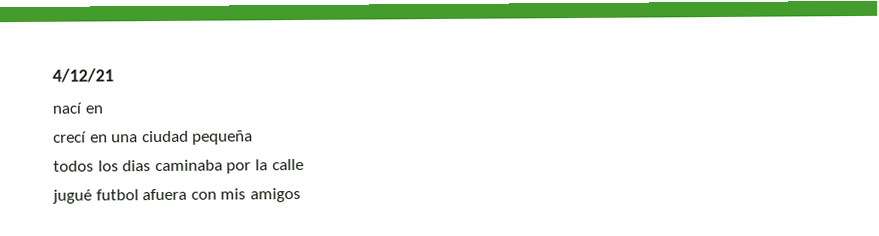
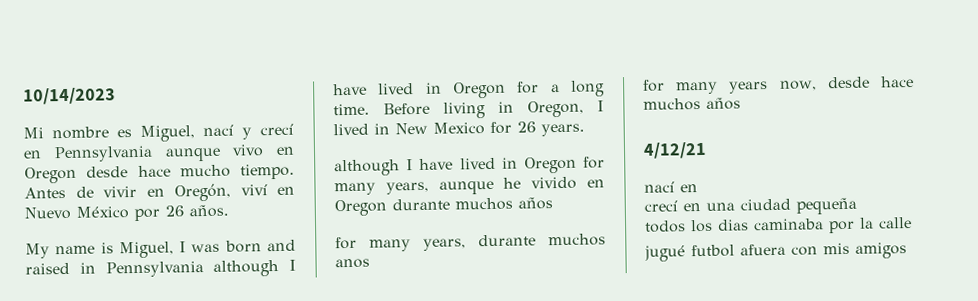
+ 10/14/2023
+ Mi nombre es Miguel, nací y crecí en Pennsylvania aunque vivo en Oregon desde hace mucho tiempo. Antes de vivir en Oregón, viví en Nuevo México por 26 años.
+ My name is Miguel, I was born and raised in Pennsylvania although I have lived in Oregon for a long time. Before living in Oregon, I lived in New Mexico for 26 years.
+ although I have lived in Oregon for many years, aunque he vivido en Oregon durante muchos años
+ for many years, durante muchos anos
+ for many years now, desde hace muchos años

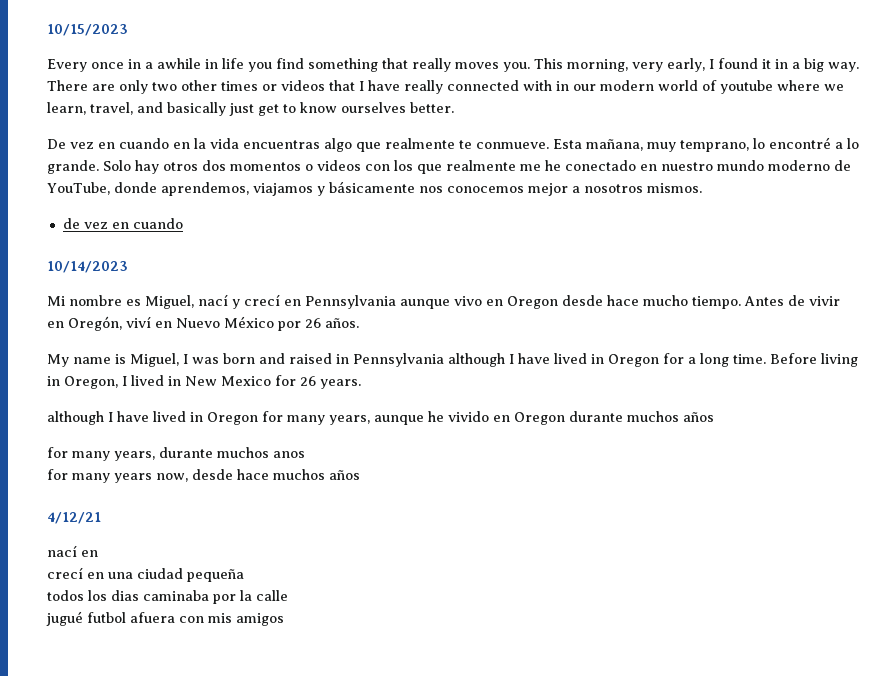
+ 10/15/2023
+ Every once in a awhile in life you find something that really moves you. This morning, very early, I found it in a big way. There are only two other times or videos that I have really connected with in our modern world of youtube where we learn, travel, and basically just get to know ourselves better.
+ De vez en cuando en la vida encuentras algo que realmente te conmueve. Esta mañana, muy temprano, lo encontré a lo grande. Solo hay otros dos momentos o videos con los que realmente me he conectado en nuestro mundo moderno de YouTube, donde aprendemos, viajamos y básicamente nos conocemos mejor a nosotros mismos.
+ de vez en cuando

